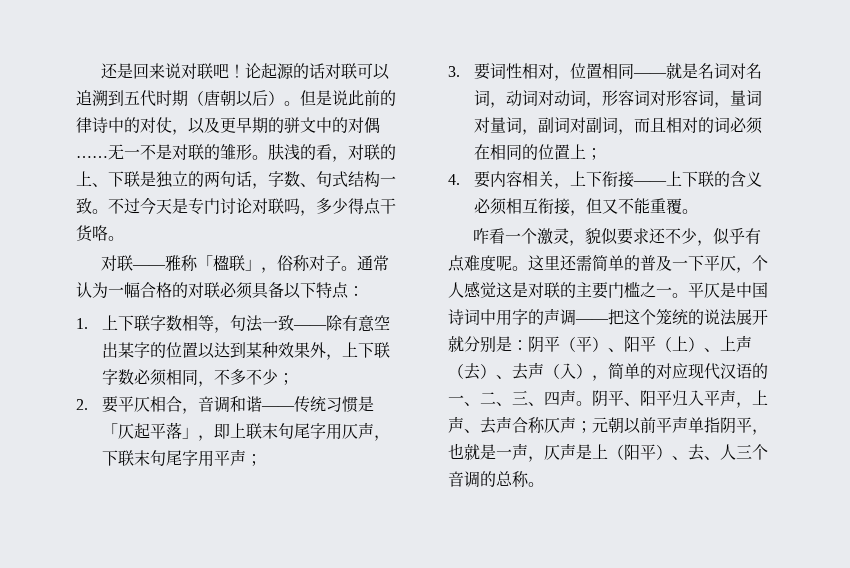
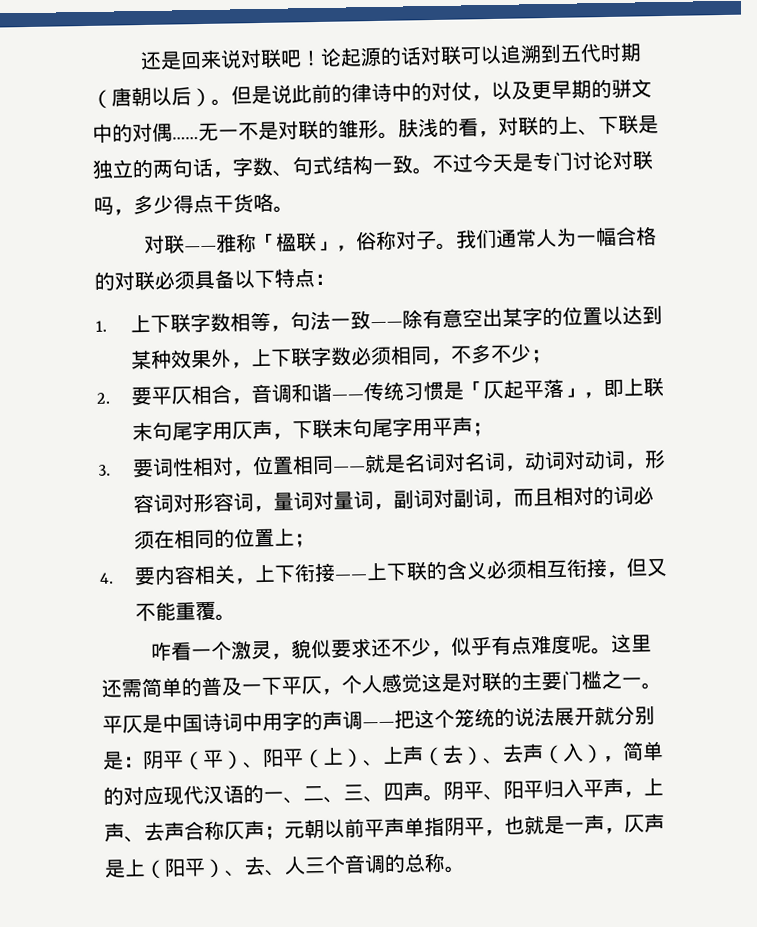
- 通常认为一幅合格的对联必须具备以下特点：
+ 我们通常人为一幅合格的对联必须具备以下特点：

